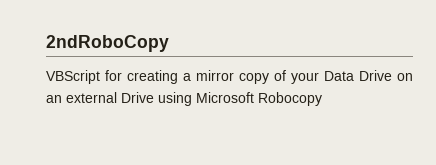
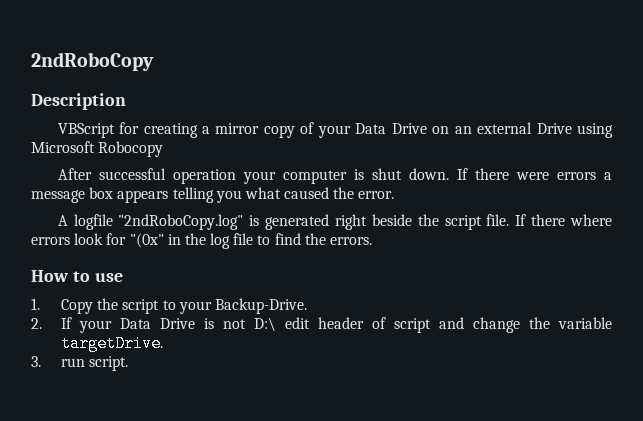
+ Description
+ After successful operation your computer is shut down. If there were errors a message box appears telling you what caused the error.
+ A logfile "2ndRoboCopy.log" is generated right beside the script file. If there where errors look for "(0x" in the log file to find the errors.
+ How to use
+ 1. Copy the script to your Backup-Drive.
+ 2. If your Data Drive is not D:\ edit header of script and change the variable targetDrive.
+ 3. run script.

